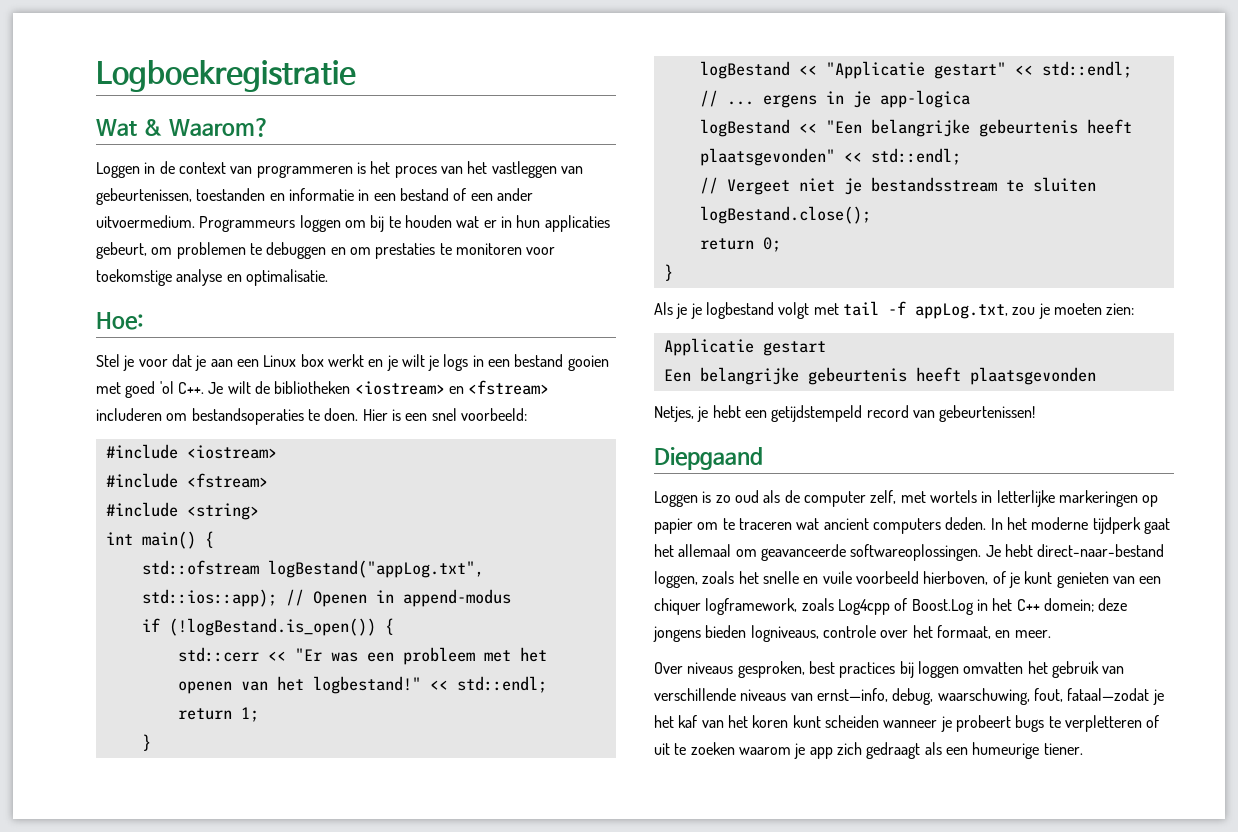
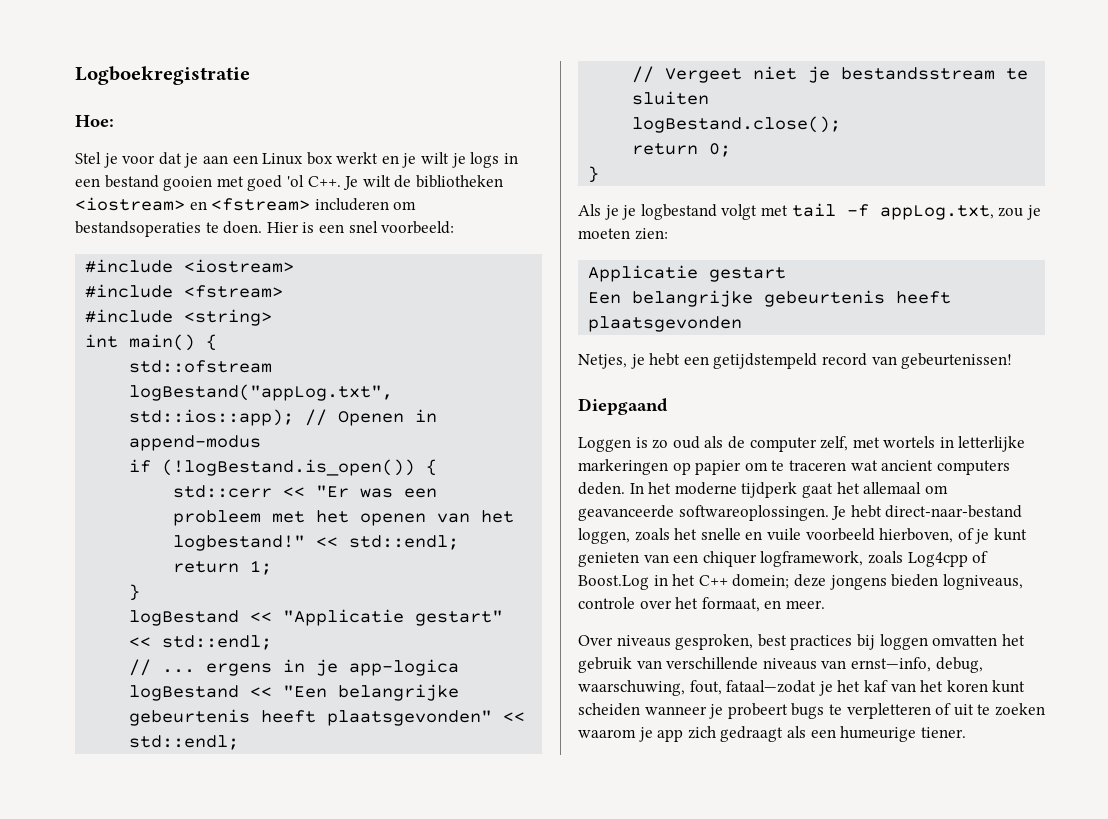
- Wat & Waarom?
- Loggen in de context van programmeren is het proces van het vastleggen van gebeurtenissen, toestanden en informatie in een bestand of een ander uitvoermedium. Programmeurs loggen om bij te houden wat er in hun applicaties gebeurt, om problemen te debuggen en om prestaties te monitoren voor toekomstige analyse en optimalisatie.

